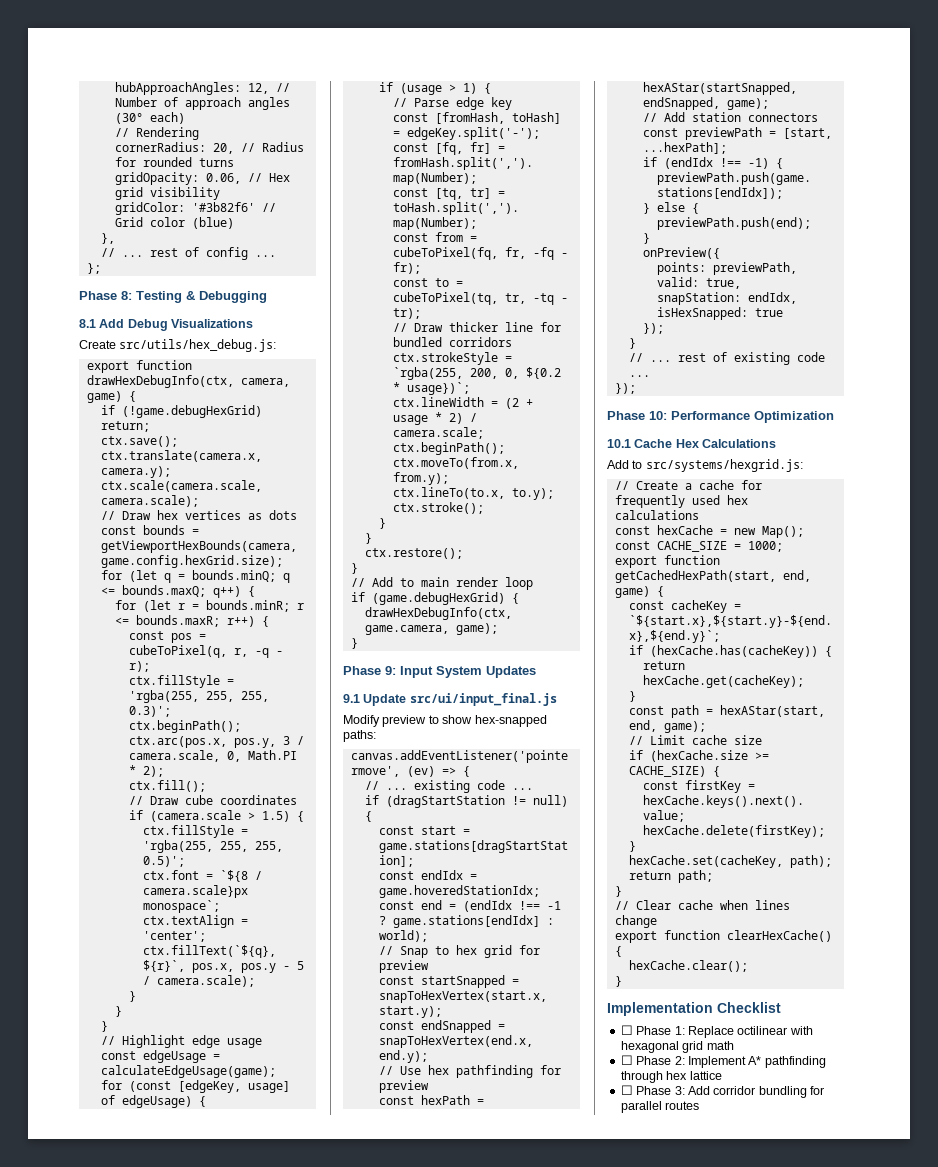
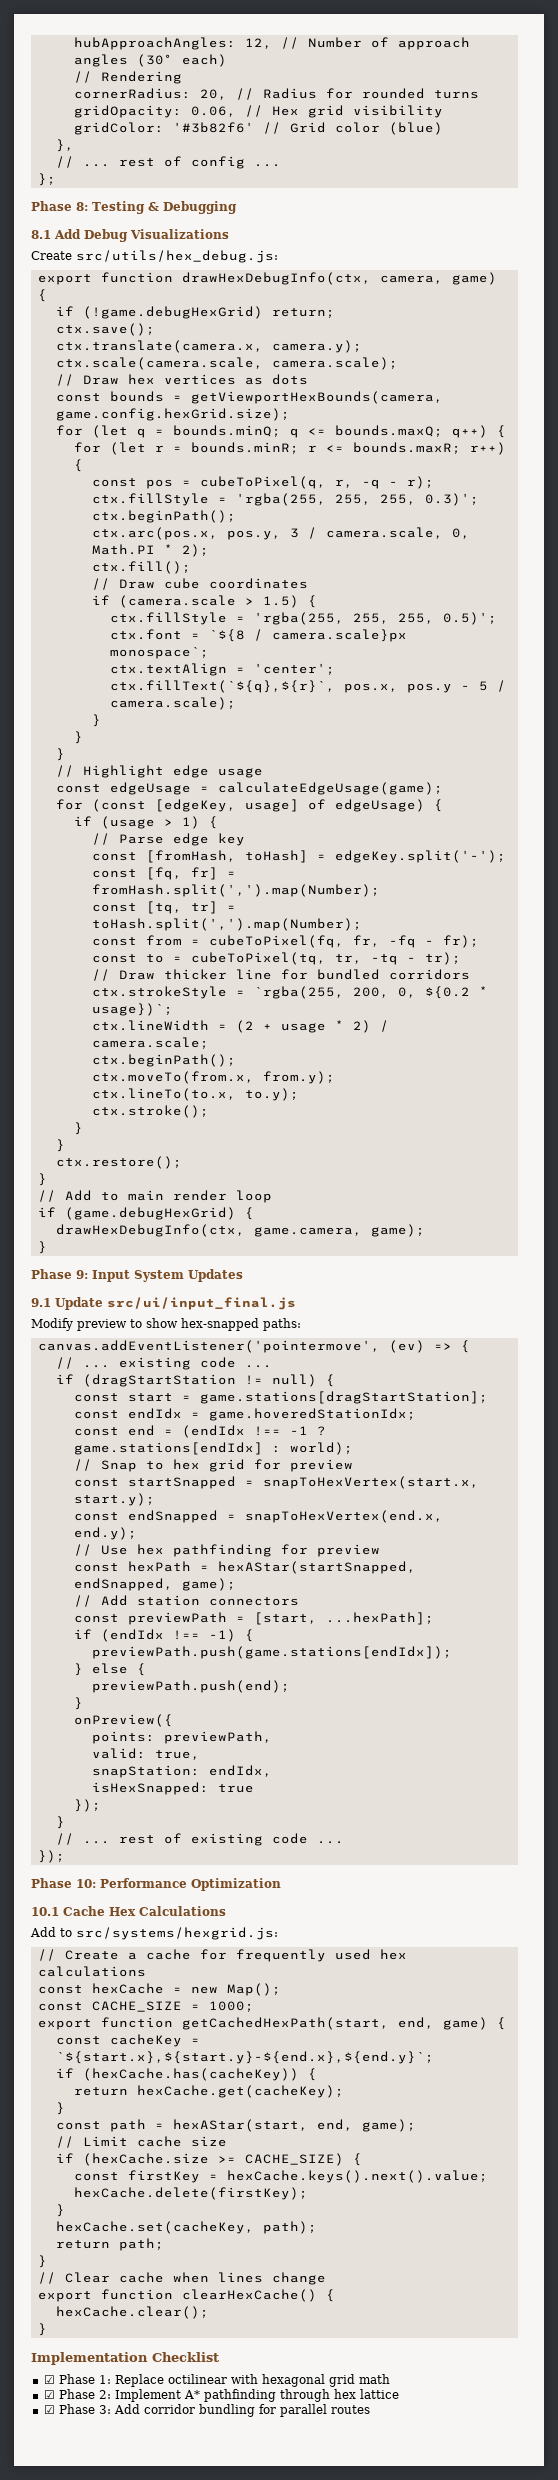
- ☐ Phase 1: Replace octilinear with hexagonal grid math
+ ☑ Phase 1: Replace octilinear with hexagonal grid math
- ☐ Phase 2: Implement A* pathfinding through hex lattice
+ ☑ Phase 2: Implement A* pathfinding through hex lattice
- ☐ Phase 3: Add corridor bundling for parallel routes
+ ☑ Phase 3: Add corridor bundling for parallel routes

